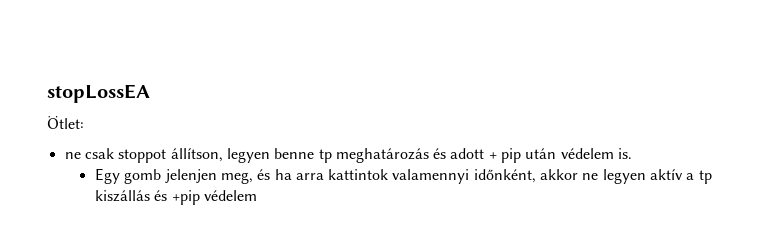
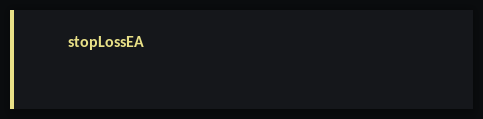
- Ötlet:
- ne csak stoppot állítson, legyen benne tp meghatározás és adott + pip után védelem is.
- Egy gomb jelenjen meg, és ha arra kattintok valamennyi időnként, akkor ne legyen aktív a tp kiszállás és +pip védelem

